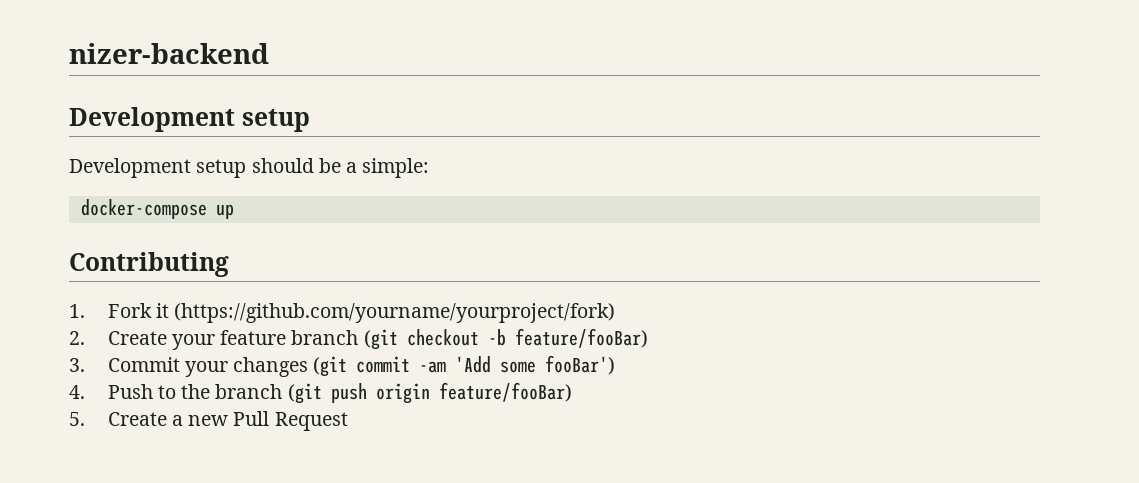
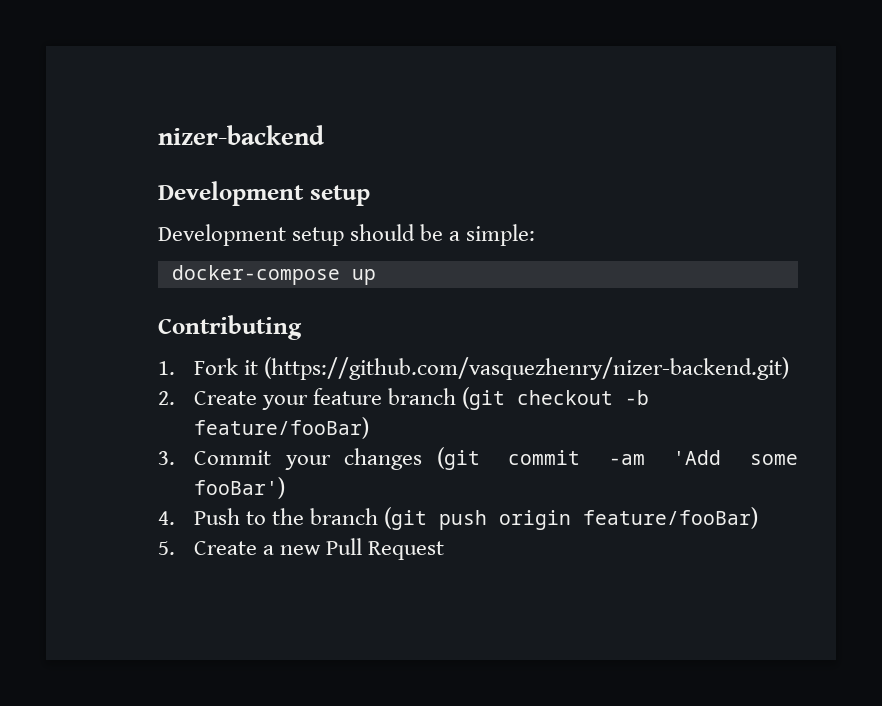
- 1. Fork it (https://github.com/yourname/yourproject/fork)
+ 1. Fork it (https://github.com/vasquezhenry/nizer-backend.git)

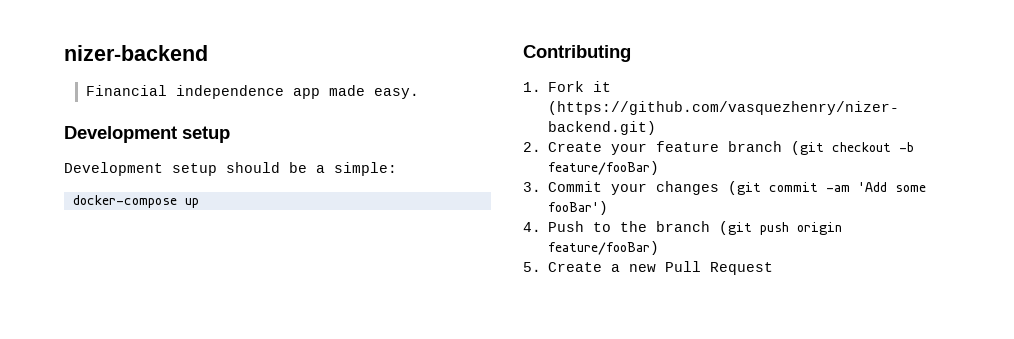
+ Financial independence app made easy.

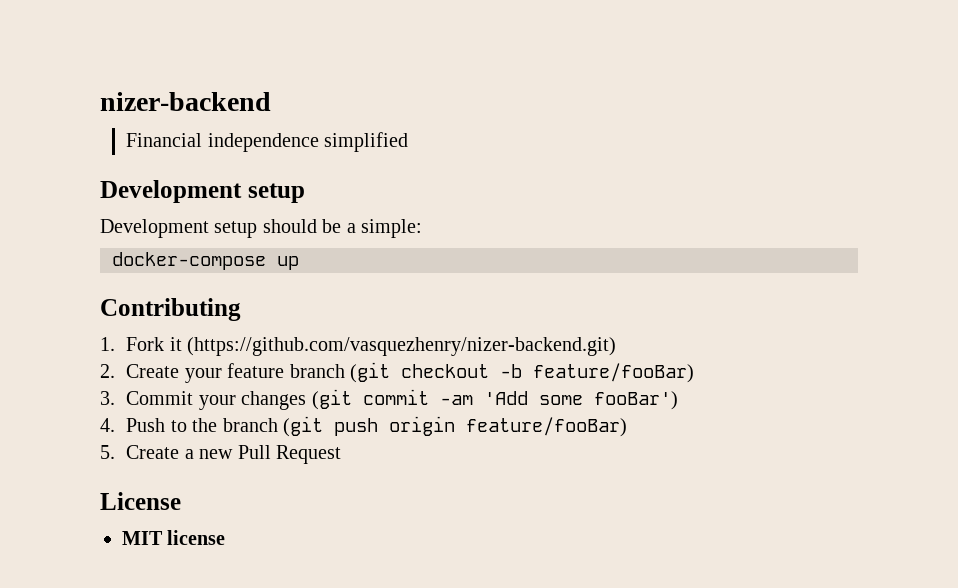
- Financial independence app made easy.
+ Financial independence simplified
+ License
+ MIT license

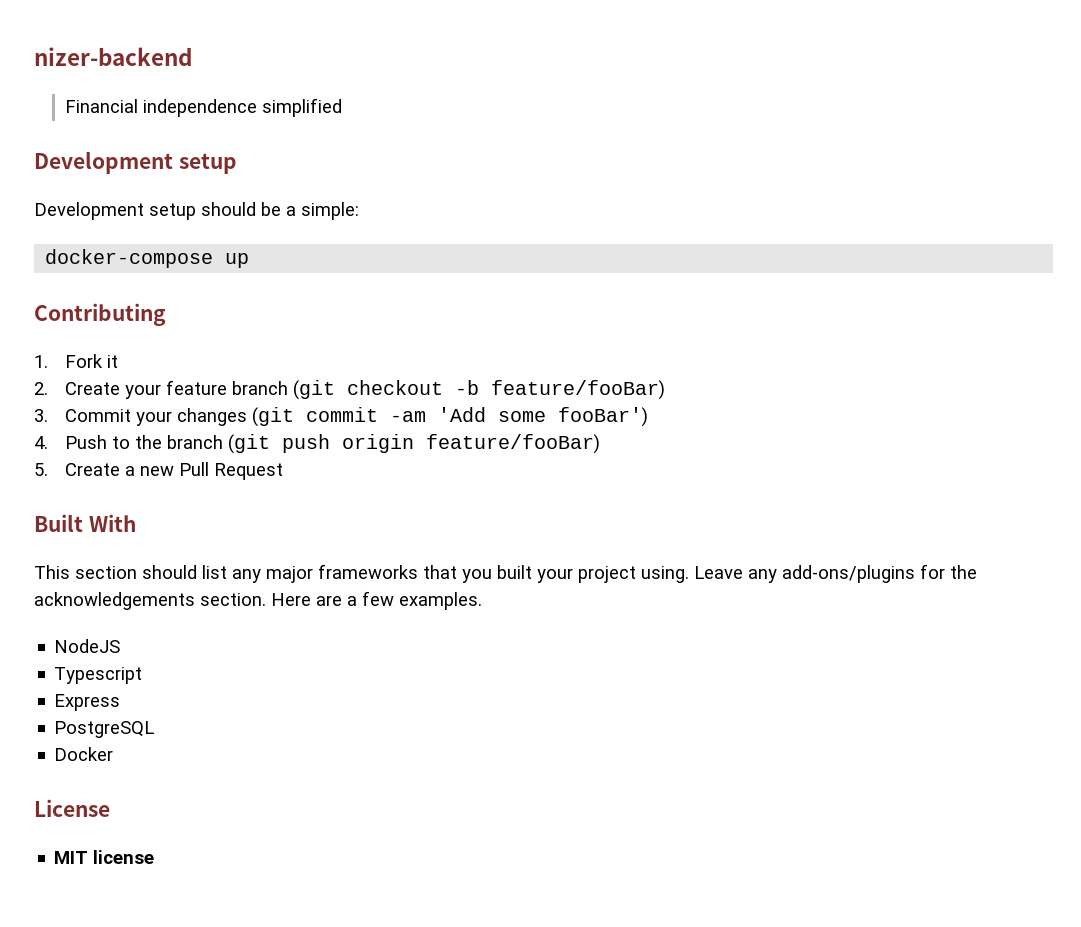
- 1. Fork it (https://github.com/vasquezhenry/nizer-backend.git)
+ 1. Fork it
+ Built With
+ This section should list any major frameworks that you built your project using. Leave any add-ons/plugins for the acknowledgements section. Here are a few examples.
+ NodeJS
+ Typescript
+ Express
+ PostgreSQL
+ Docker

